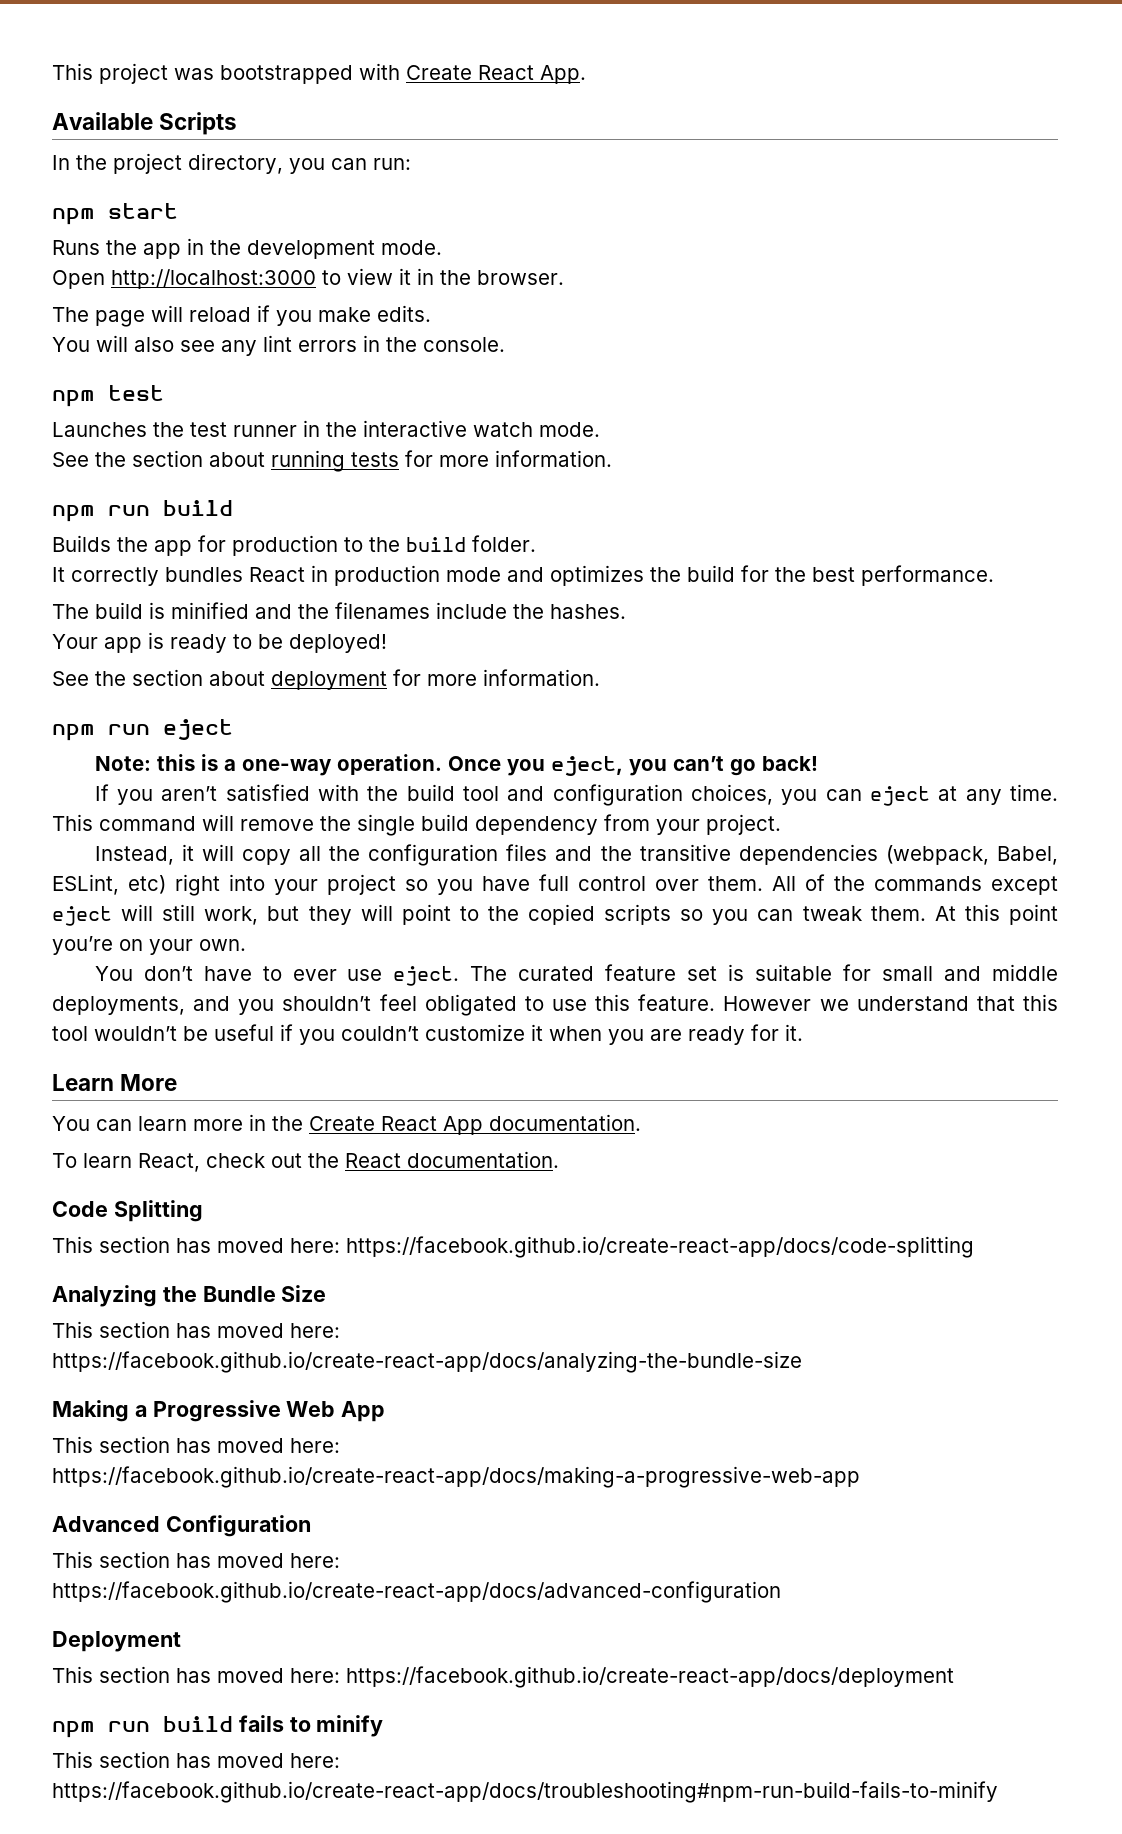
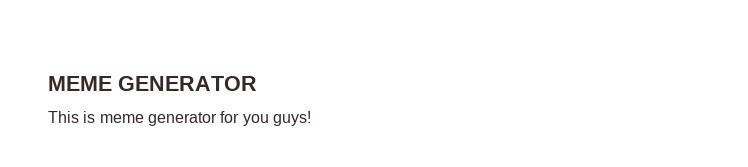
- This project was bootstrapped with Create React App.
- Available Scripts
- In the project directory, you can run:
- npm start
- Runs the app in the development mode.
- Open http://localhost:3000 to view it in the browser.
- The page will reload if you make edits.
- You will also see any lint errors in the console.
- npm test
- Launches the test runner in the interactive watch mode.
- See the section about running tests for more information.
- npm run build
- Builds the app for production to the build folder.
- It correctly bundles React in production mode and optimizes the build for the best performance.
- The build is minified and the filenames include the hashes.
- Your app is ready to be deployed!
- See the section about deployment for more information.
- npm run eject
- Note: this is a one-way operation. Once you eject, you can’t go back!
- If you aren’t satisfied with the build tool and configuration choices, you can eject at any time. This command will remove the single build dependency from your project.
- Instead, it will copy all the configuration files and the transitive dependencies (webpack, Babel, ESLint, etc) right into your project so you have full control over them. All of the commands except eject will still work, but they will point to the copied scripts so you can tweak them. At this point you’re on your own.
- You don’t have to ever use eject. The curated feature set is suitable for small and middle deployments, and you shouldn’t feel obligated to use this feature. However we understand that this tool wouldn’t be useful if you couldn’t customize it when you are ready for it.
- Learn More
- You can learn more in the Create React App documentation.
- To learn React, check out the React documentation.
- Code Splitting
- This section has moved here: https://facebook.github.io/create-react-app/docs/code-splitting
- Analyzing the Bundle Size
- This section has moved here: https://facebook.github.io/create-react-app/docs/analyzing-the-bundle-size
- Making a Progressive Web App
- This section has moved here: https://facebook.github.io/create-react-app/docs/making-a-progressive-web-app
- Advanced Configuration
- This section has moved here: https://facebook.github.io/create-react-app/docs/advanced-configuration
- Deployment
- This section has moved here: https://facebook.github.io/create-react-app/docs/deployment
- npm run build fails to minify
- This section has moved here: https://facebook.github.io/create-react-app/docs/troubleshooting#npm-run-build-fails-to-minify
+ MEME GENERATOR
+ This is meme generator for you guys!

